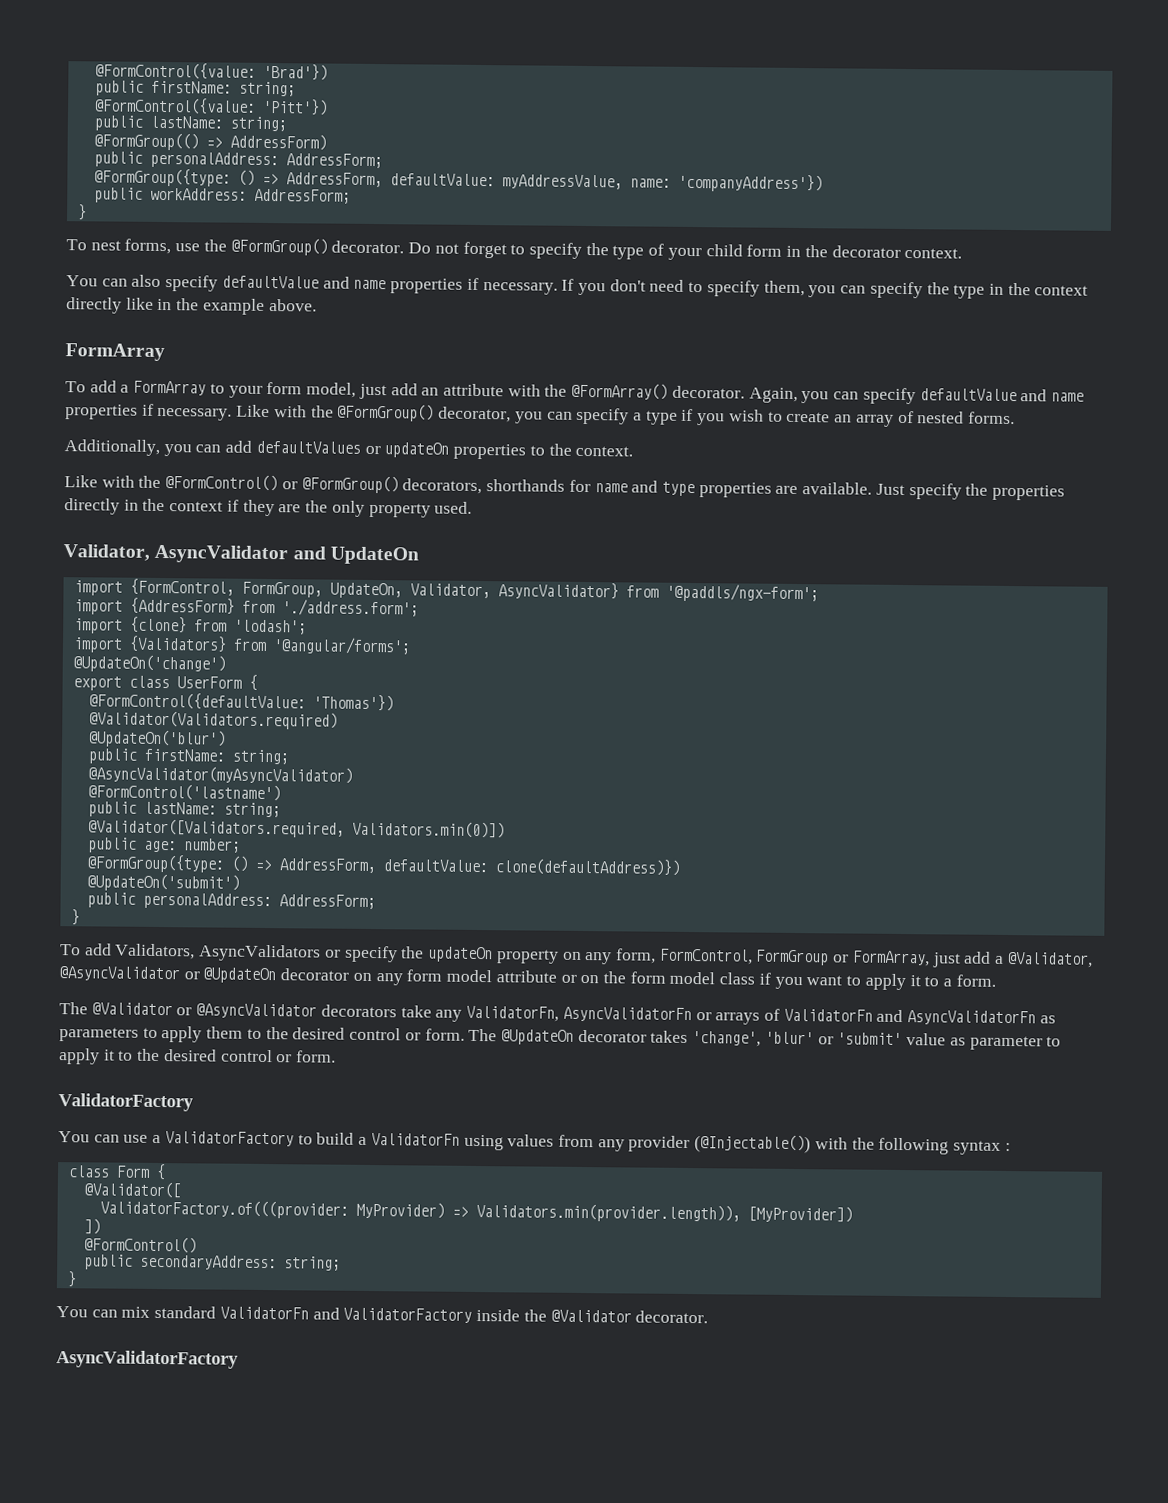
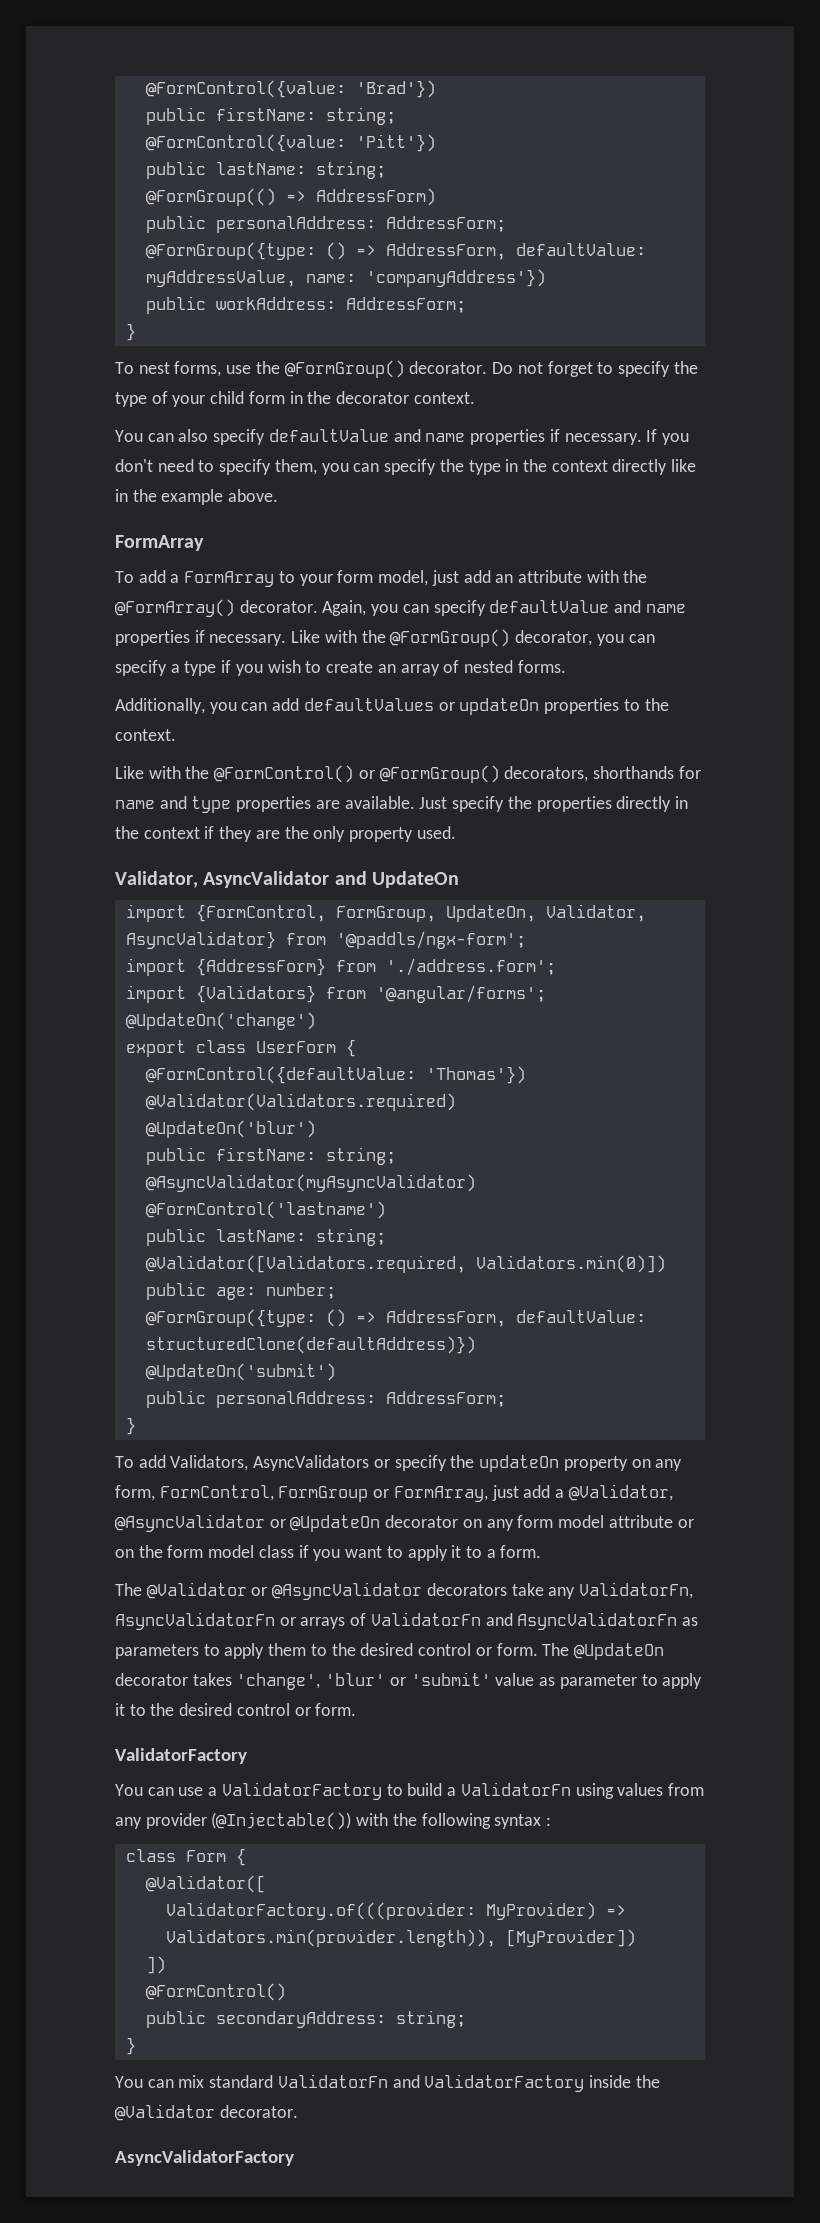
- import {clone} from 'lodash';
- @FormGroup({type: () => AddressForm, defaultValue: clone(defaultAddress)})
+ @FormGroup({type: () => AddressForm, defaultValue: structuredClone(defaultAddress)})

